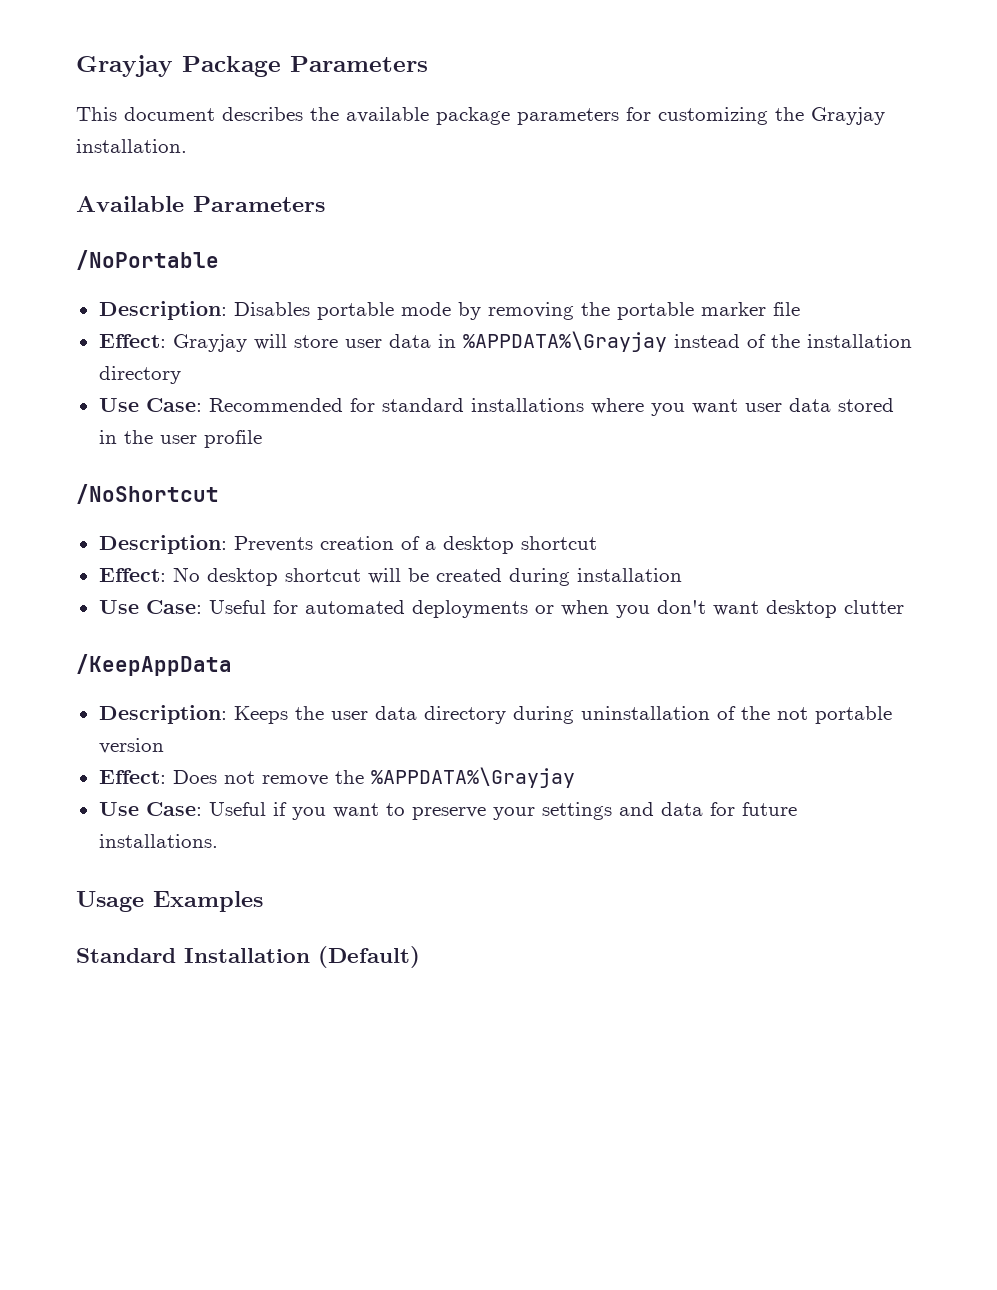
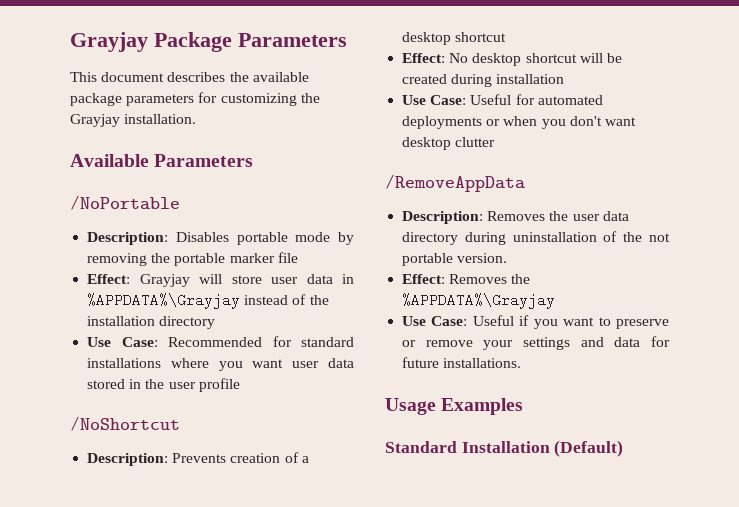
- /KeepAppData
- Description: Keeps the user data directory during uninstallation of the not portable version
- Effect: Does not remove the %APPDATA%\Grayjay
+ /RemoveAppData
+ Description: Removes the user data directory during uninstallation of the not portable version.
+ Effect: Removes the %APPDATA%\Grayjay
- Use Case: Useful if you want to preserve your settings and data for future installations.
+ Use Case: Useful if you want to preserve or remove your settings and data for future installations.

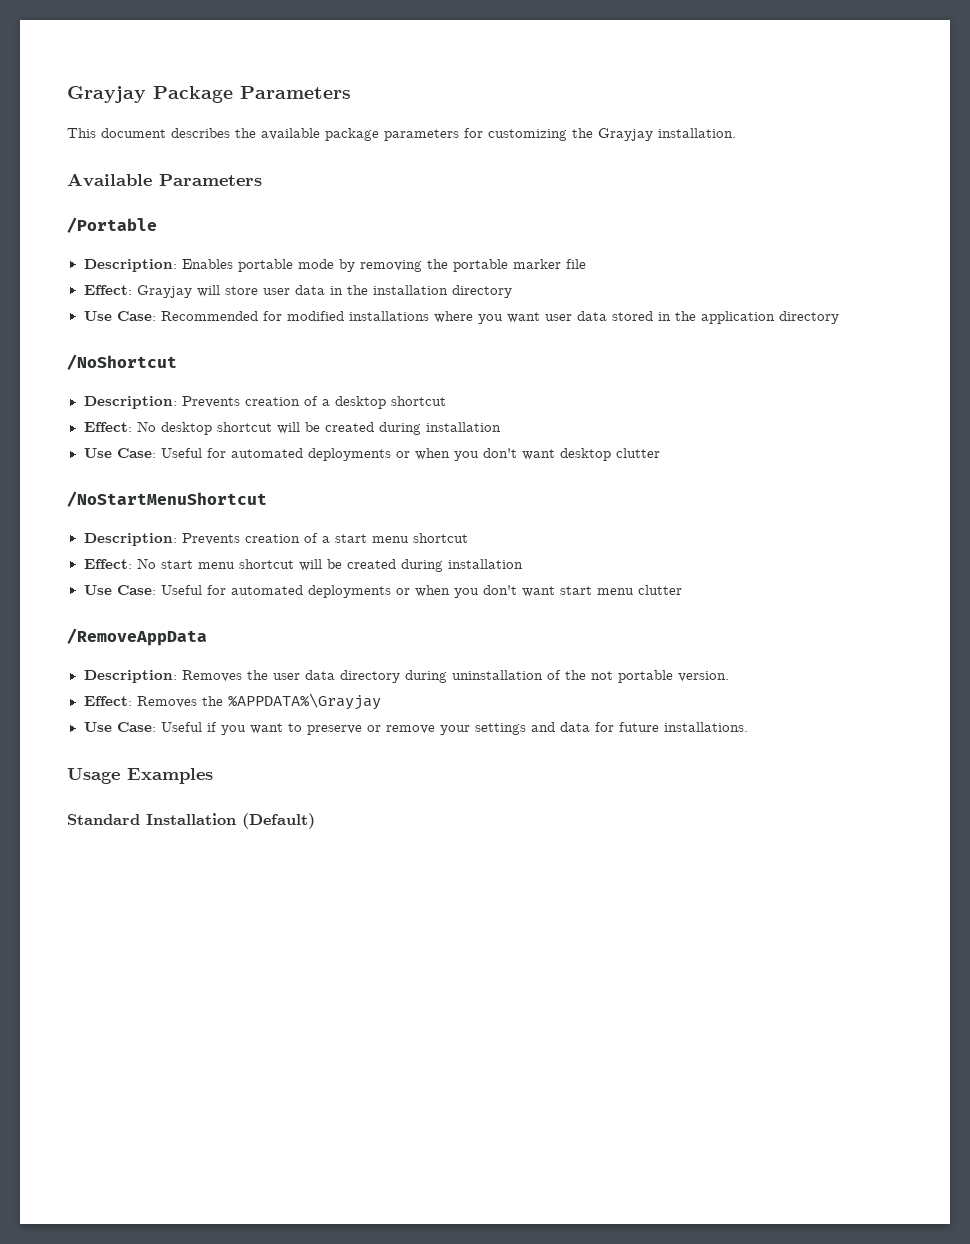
- /NoPortable
- Description: Disables portable mode by removing the portable marker file
+ /Portable
+ Description: Enables portable mode by removing the portable marker file
- Effect: Grayjay will store user data in %APPDATA%\Grayjay instead of the installation directory
+ Effect: Grayjay will store user data in the installation directory
- Use Case: Recommended for standard installations where you want user data stored in the user profile
+ Use Case: Recommended for modified installations where you want user data stored in the application directory
+ /NoStartMenuShortcut
+ Description: Prevents creation of a start menu shortcut
+ Effect: No start menu shortcut will be created during installation
+ Use Case: Useful for automated deployments or when you don't want start menu clutter

